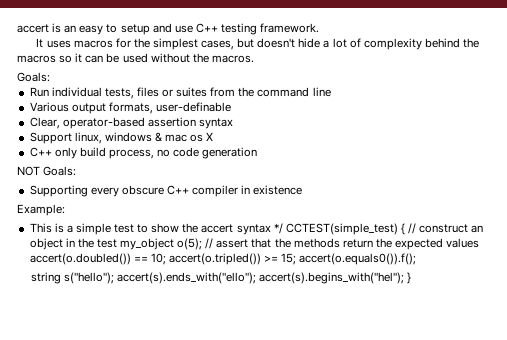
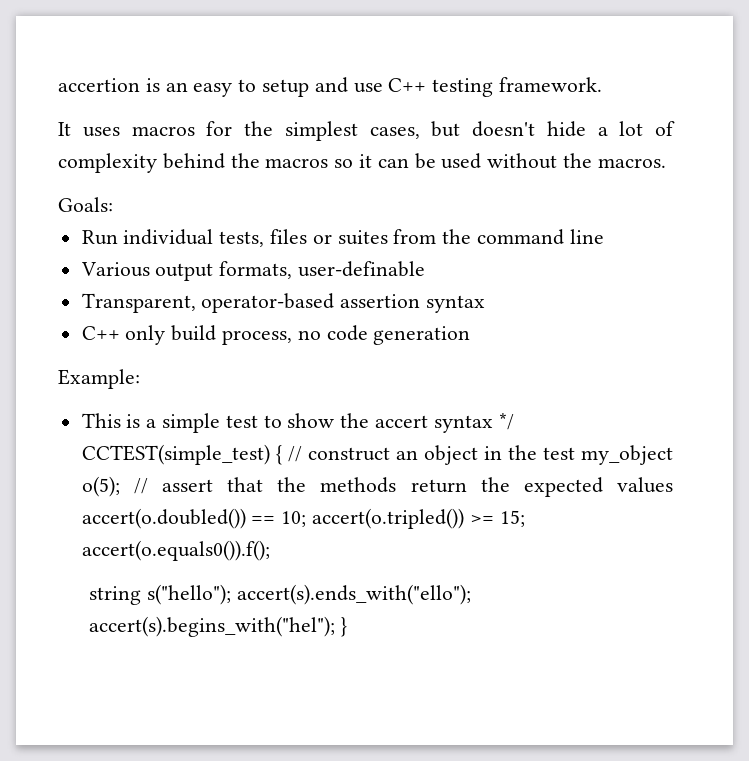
- accert is an easy to setup and use C++ testing framework.
+ accertion is an easy to setup and use C++ testing framework.
- Clear, operator-based assertion syntax
+ Transparent, operator-based assertion syntax
- Support linux, windows & mac os X
- NOT Goals:
- Supporting every obscure C++ compiler in existence

